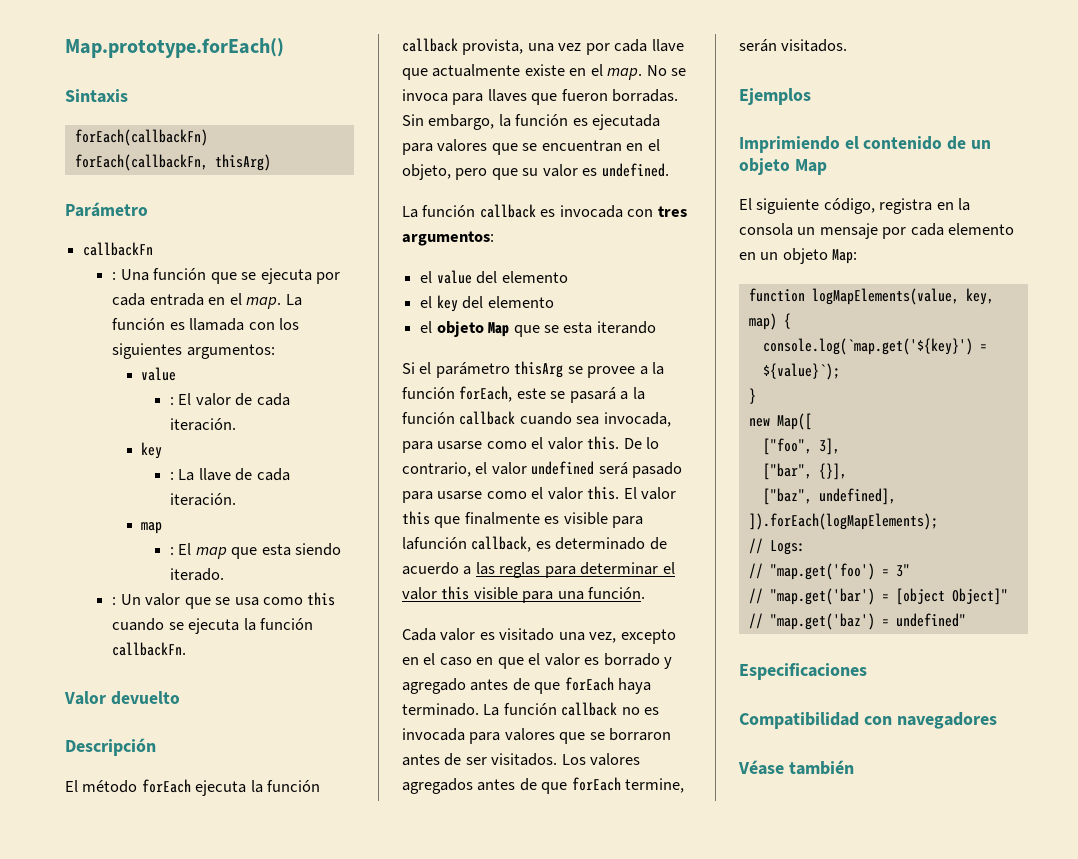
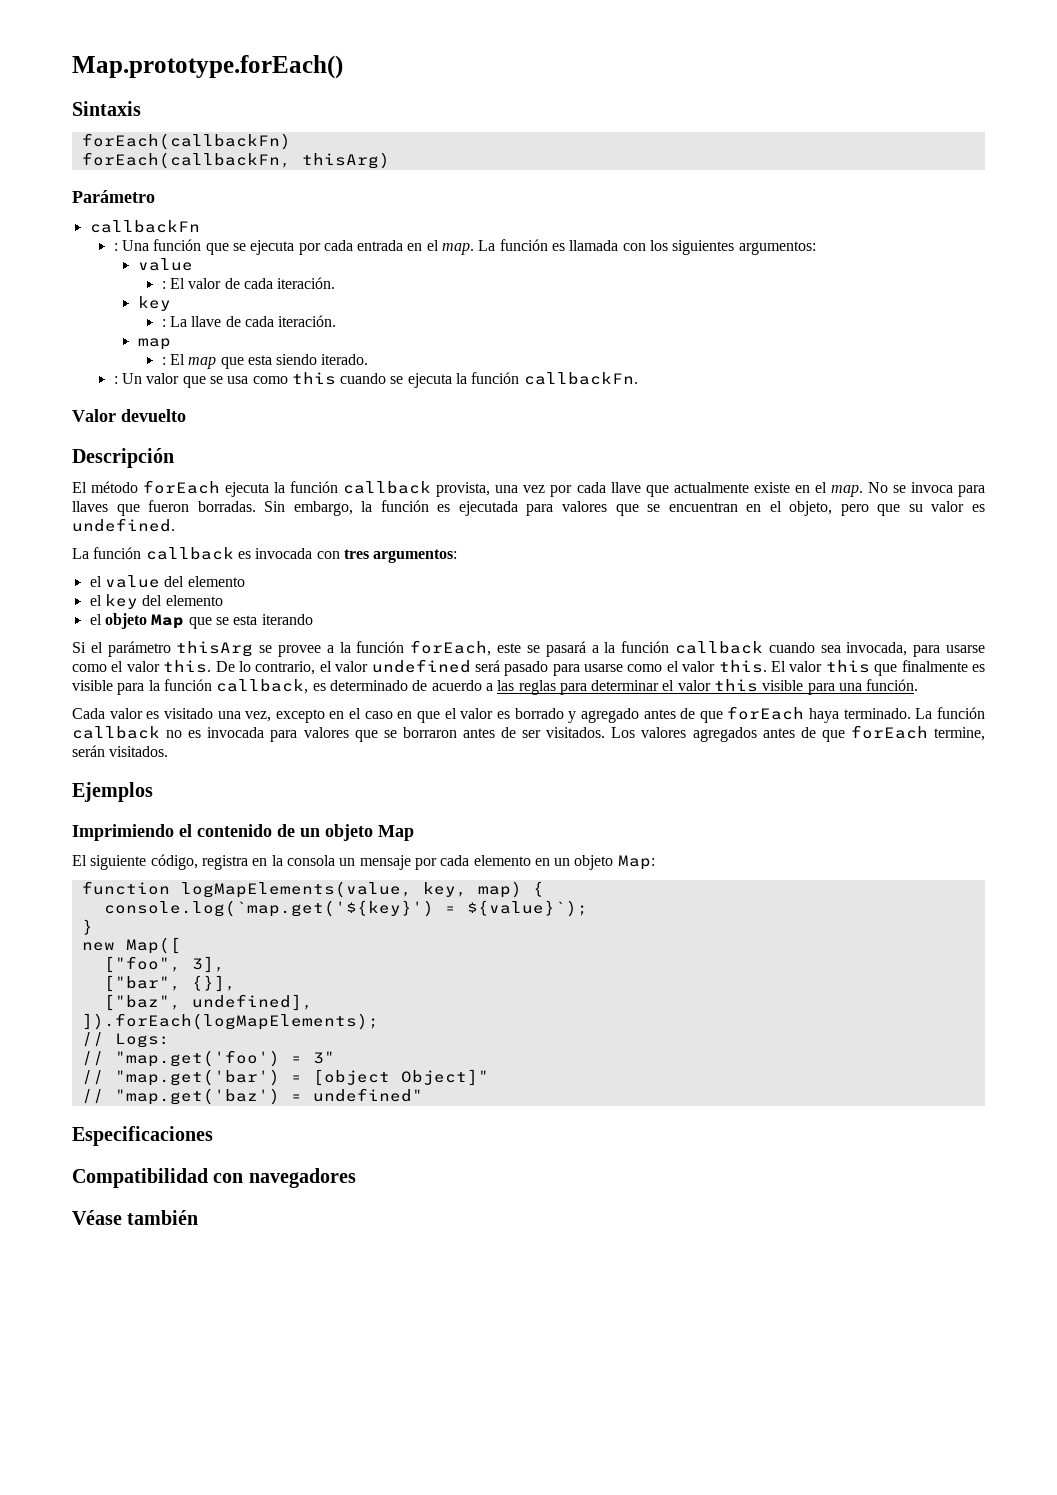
- El valor this que finalmente es visible para lafunción callback, es determinado de acuerdo a las reglas para determinar el valor this visible para una función.
+ El valor this que finalmente es visible para la función callback, es determinado de acuerdo a las reglas para determinar el valor this visible para una función.

